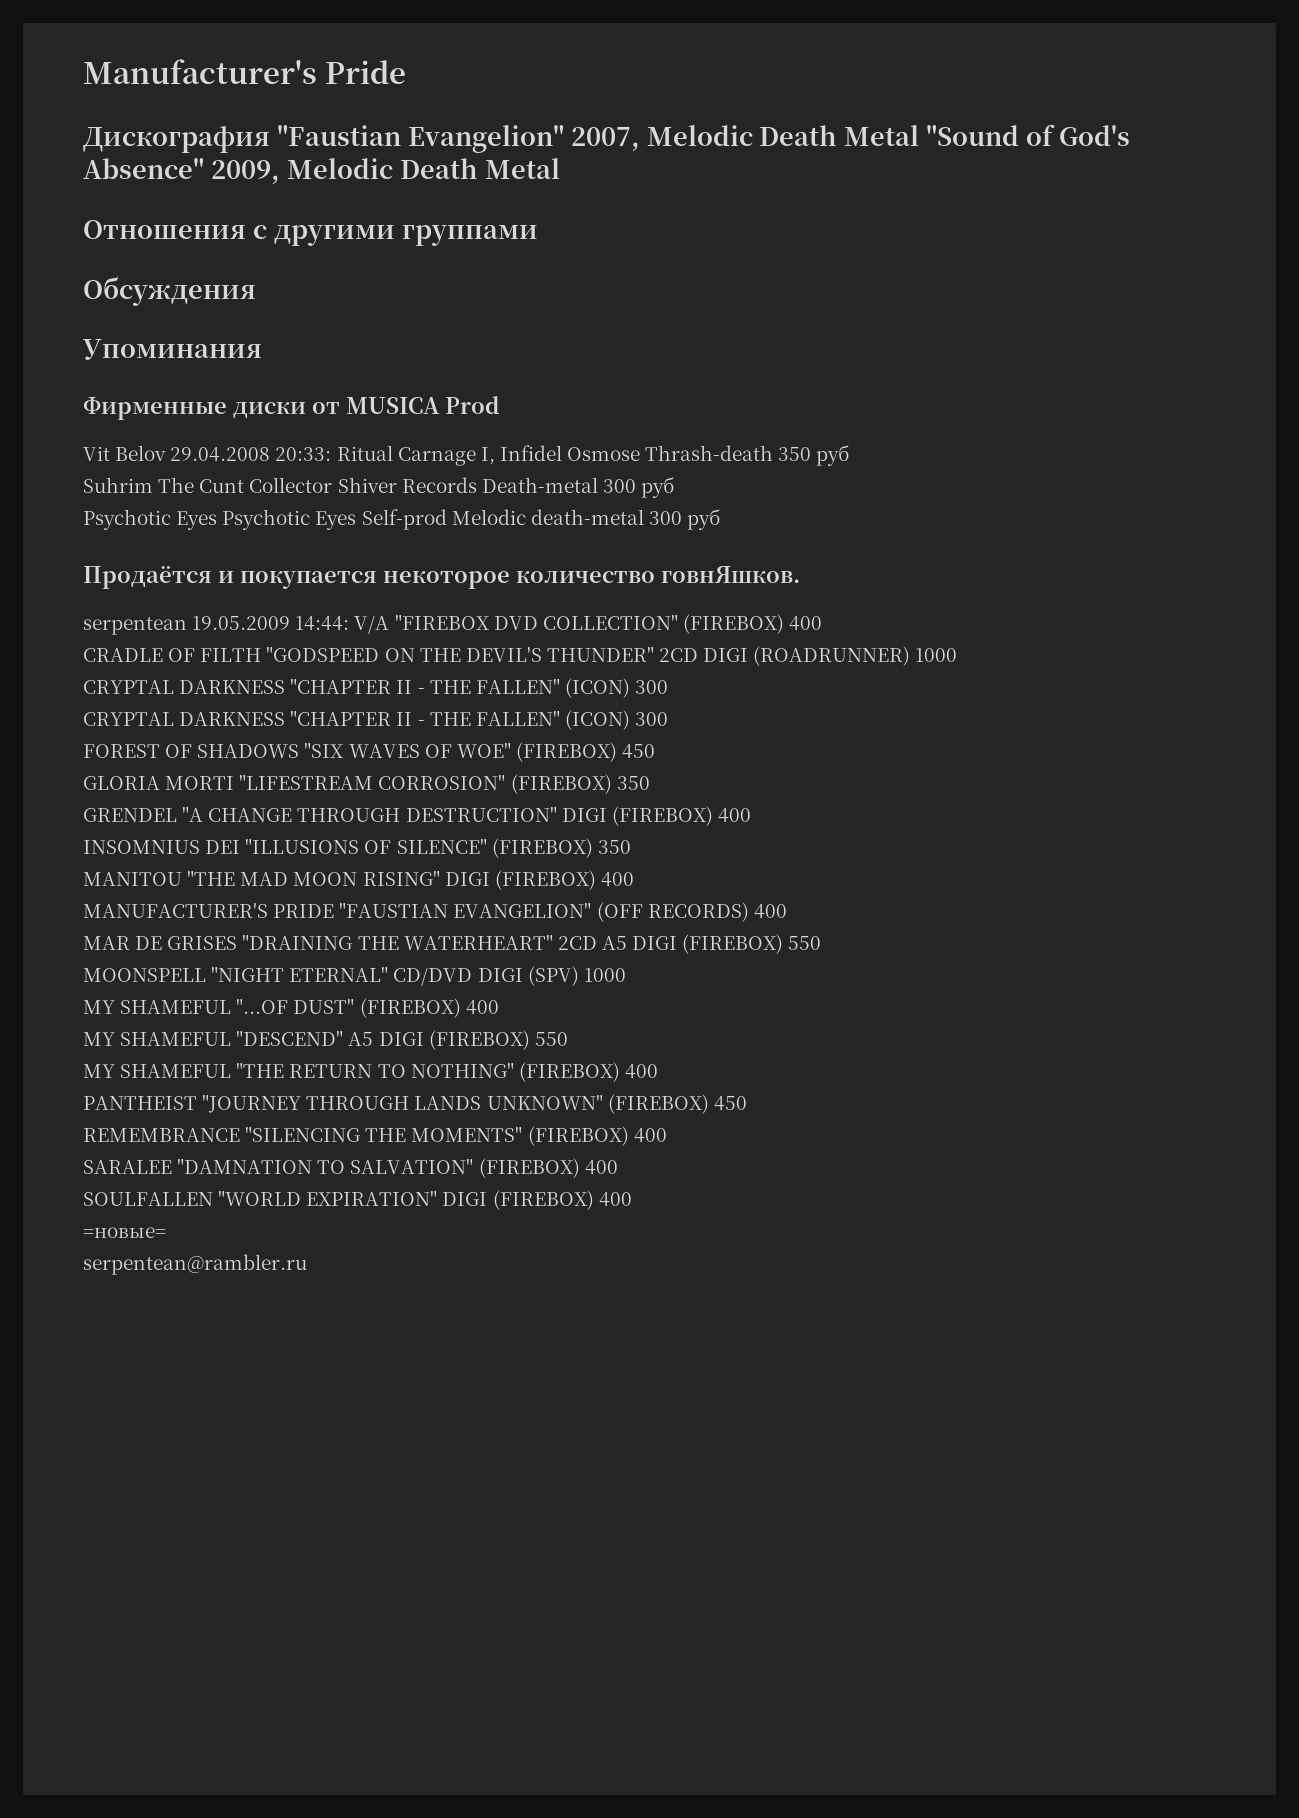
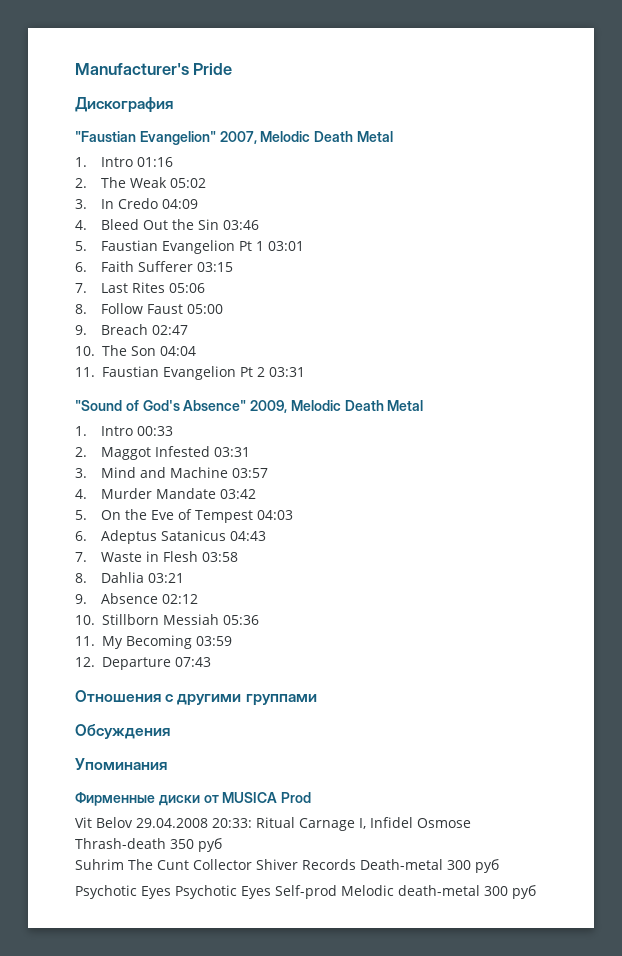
- Дискография "Faustian Evangelion" 2007, Melodic Death Metal "Sound of God's Absence" 2009, Melodic Death Metal
+ Дискография
+ "Faustian Evangelion" 2007, Melodic Death Metal
+ 1. Intro 01:16
+ 2. The Weak 05:02
+ 3. In Credo 04:09
+ 4. Bleed Out the Sin 03:46
+ 5. Faustian Evangelion Pt 1 03:01
+ 6. Faith Sufferer 03:15
+ 7. Last Rites 05:06
+ 8. Follow Faust 05:00
+ 9. Breach 02:47
+ 10. The Son 04:04
+ 11. Faustian Evangelion Pt 2 03:31
+ "Sound of God's Absence" 2009, Melodic Death Metal
+ 1. Intro 00:33
+ 2. Maggot Infested 03:31
+ 3. Mind and Machine 03:57
+ 4. Murder Mandate 03:42
+ 5. On the Eve of Tempest 04:03
+ 6. Adeptus Satanicus 04:43
+ 7. Waste in Flesh 03:58
+ 8. Dahlia 03:21
+ 9. Absence 02:12
+ 10. Stillborn Messiah 05:36
+ 11. My Becoming 03:59
+ 12. Departure 07:43
- Продаётся и покупается некоторое количество говнЯшков.
- serpentean 19.05.2009 14:44: V/A "FIREBOX DVD COLLECTION" (FIREBOX) 400
- CRADLE OF FILTH "GODSPEED ON THE DEVIL'S THUNDER" 2CD DIGI (ROADRUNNER) 1000
- CRYPTAL DARKNESS "CHAPTER II - THE FALLEN" (ICON) 300
- CRYPTAL DARKNESS "CHAPTER II - THE FALLEN" (ICON) 300
- FOREST OF SHADOWS "SIX WAVES OF WOE" (FIREBOX) 450
- GLORIA MORTI "LIFESTREAM CORROSION" (FIREBOX) 350
- GRENDEL "A CHANGE THROUGH DESTRUCTION" DIGI (FIREBOX) 400
- INSOMNIUS DEI "ILLUSIONS OF SILENCE" (FIREBOX) 350
- MANITOU "THE MAD MOON RISING" DIGI (FIREBOX) 400
- MANUFACTURER'S PRIDE "FAUSTIAN EVANGELION" (OFF RECORDS) 400
- MAR DE GRISES "DRAINING THE WATERHEART" 2CD A5 DIGI (FIREBOX) 550
- MOONSPELL "NIGHT ETERNAL" CD/DVD DIGI (SPV) 1000
- MY SHAMEFUL "...OF DUST" (FIREBOX) 400
- MY SHAMEFUL "DESCEND" A5 DIGI (FIREBOX) 550
- MY SHAMEFUL "THE RETURN TO NOTHING" (FIREBOX) 400
- PANTHEIST "JOURNEY THROUGH LANDS UNKNOWN" (FIREBOX) 450
- REMEMBRANCE "SILENCING THE MOMENTS" (FIREBOX) 400
- SARALEE "DAMNATION TO SALVATION" (FIREBOX) 400
- SOULFALLEN "WORLD EXPIRATION" DIGI (FIREBOX) 400
- =новые=
- serpentean@rambler.ru

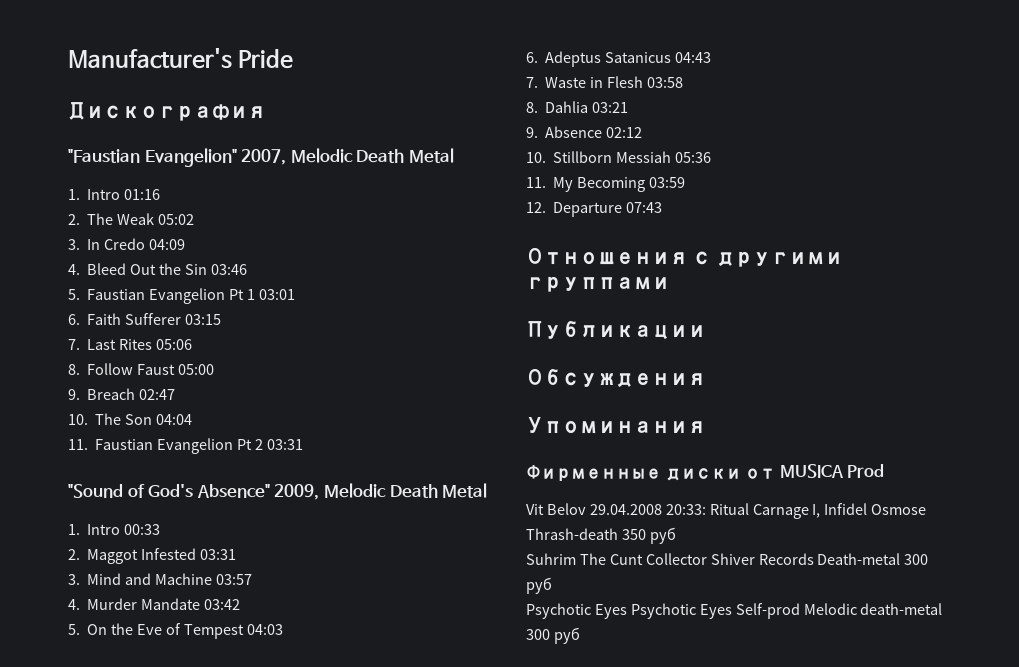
+ Публикации

